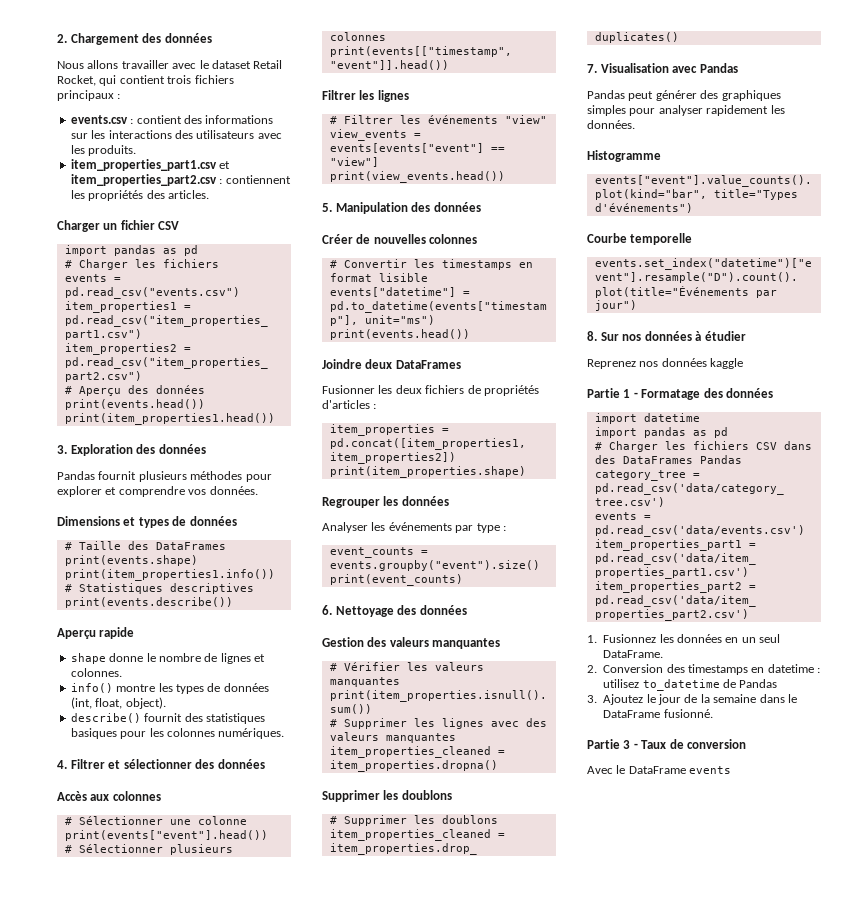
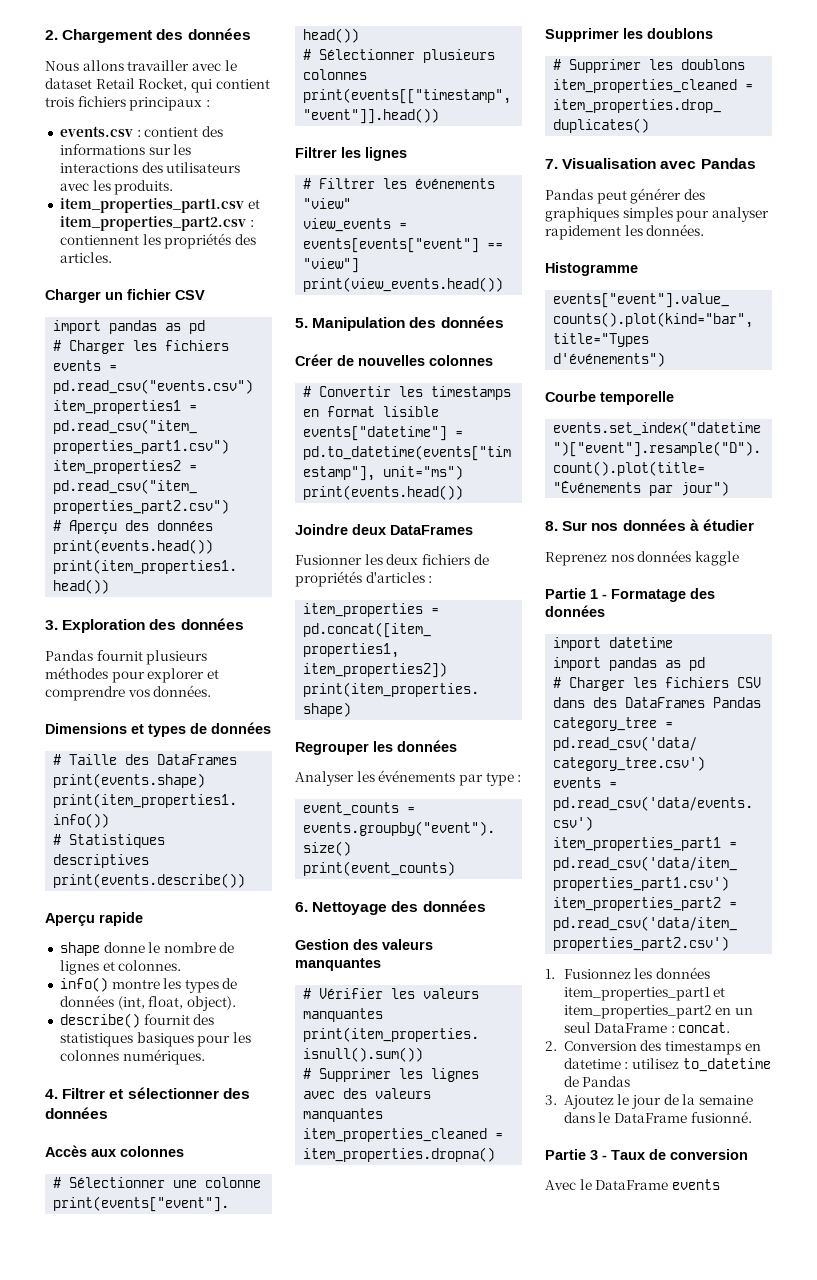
- 1. Fusionnez les données en un seul DataFrame.
+ 1. Fusionnez les données item_properties_part1 et item_properties_part2 en un seul DataFrame : concat.

